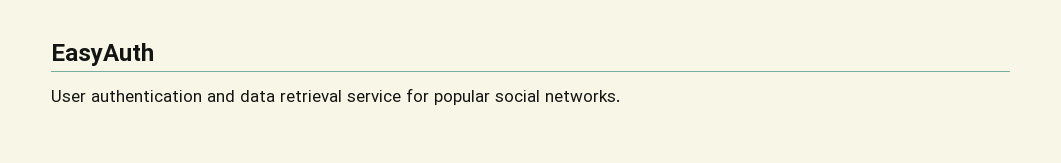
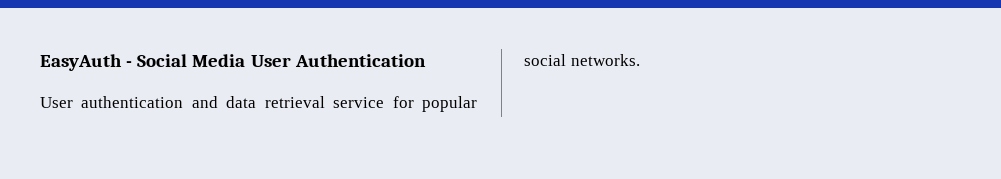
- EasyAuth
+ EasyAuth - Social Media User Authentication

